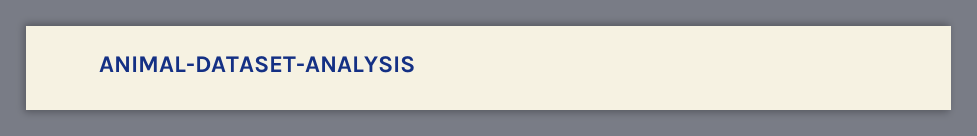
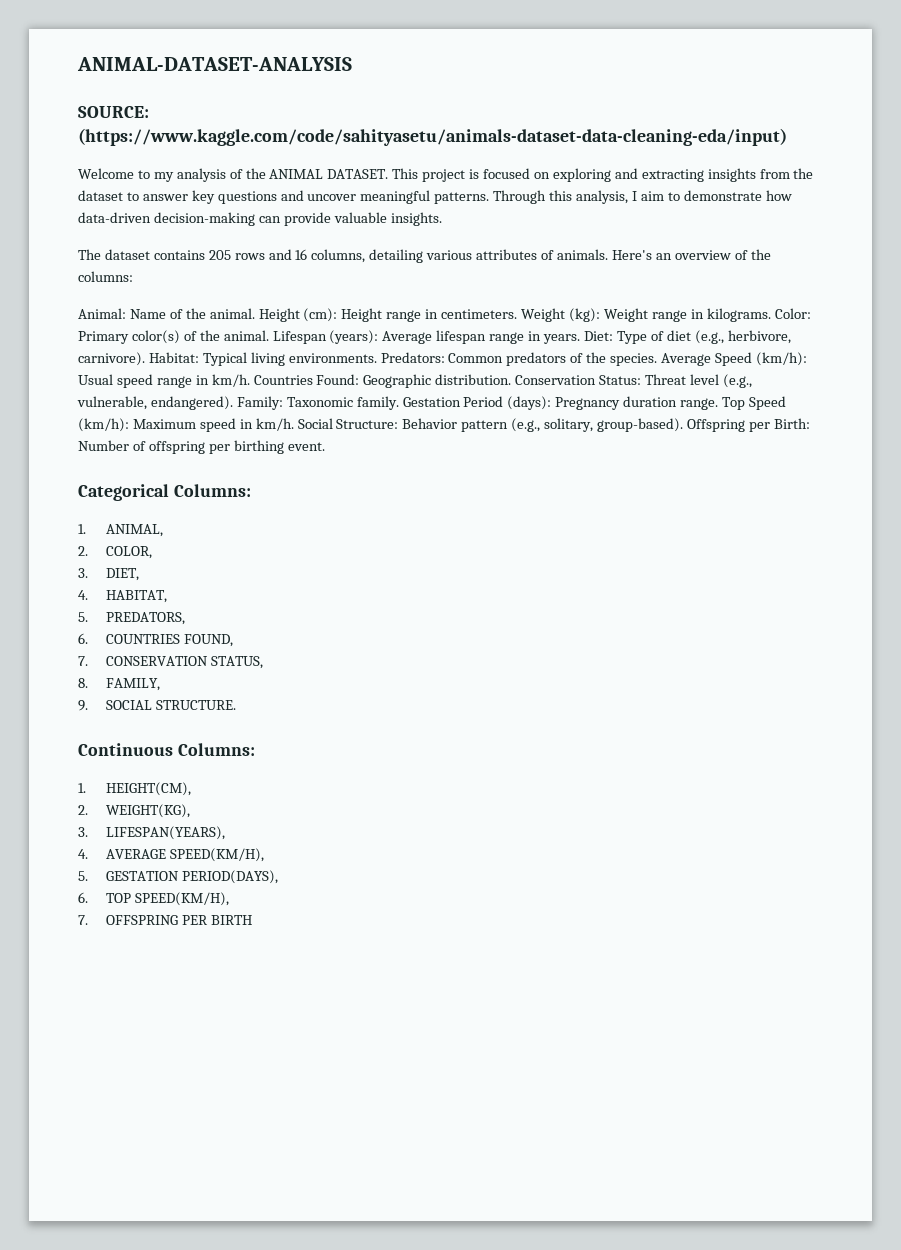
+ SOURCE: (https://www.kaggle.com/code/sahityasetu/animals-dataset-data-cleaning-eda/input)
+ Welcome to my analysis of the ANIMAL DATASET. This project is focused on exploring and extracting insights from the dataset to answer key questions and uncover meaningful patterns. Through this analysis, I aim to demonstrate how data-driven decision-making can provide valuable insights.
+ The dataset contains 205 rows and 16 columns, detailing various attributes of animals. Here's an overview of the columns:
+ Animal: Name of the animal. Height (cm): Height range in centimeters. Weight (kg): Weight range in kilograms. Color: Primary color(s) of the animal. Lifespan (years): Average lifespan range in years. Diet: Type of diet (e.g., herbivore, carnivore). Habitat: Typical living environments. Predators: Common predators of the species. Average Speed (km/h): Usual speed range in km/h. Countries Found: Geographic distribution. Conservation Status: Threat level (e.g., vulnerable, endangered). Family: Taxonomic family. Gestation Period (days): Pregnancy duration range. Top Speed (km/h): Maximum speed in km/h. Social Structure: Behavior pattern (e.g., solitary, group-based). Offspring per Birth: Number of offspring per birthing event.
+ Categorical Columns:
+ 1. ANIMAL,
+ 2. COLOR,
+ 3. DIET,
+ 4. HABITAT,
+ 5. PREDATORS,
+ 6. COUNTRIES FOUND,
+ 7. CONSERVATION STATUS,
+ 8. FAMILY,
+ 9. SOCIAL STRUCTURE.
+ Continuous Columns:
+ 1. HEIGHT(CM),
+ 2. WEIGHT(KG),
+ 3. LIFESPAN(YEARS),
+ 4. AVERAGE SPEED(KM/H),
+ 5. GESTATION PERIOD(DAYS),
+ 6. TOP SPEED(KM/H),
+ 7. OFFSPRING PER BIRTH

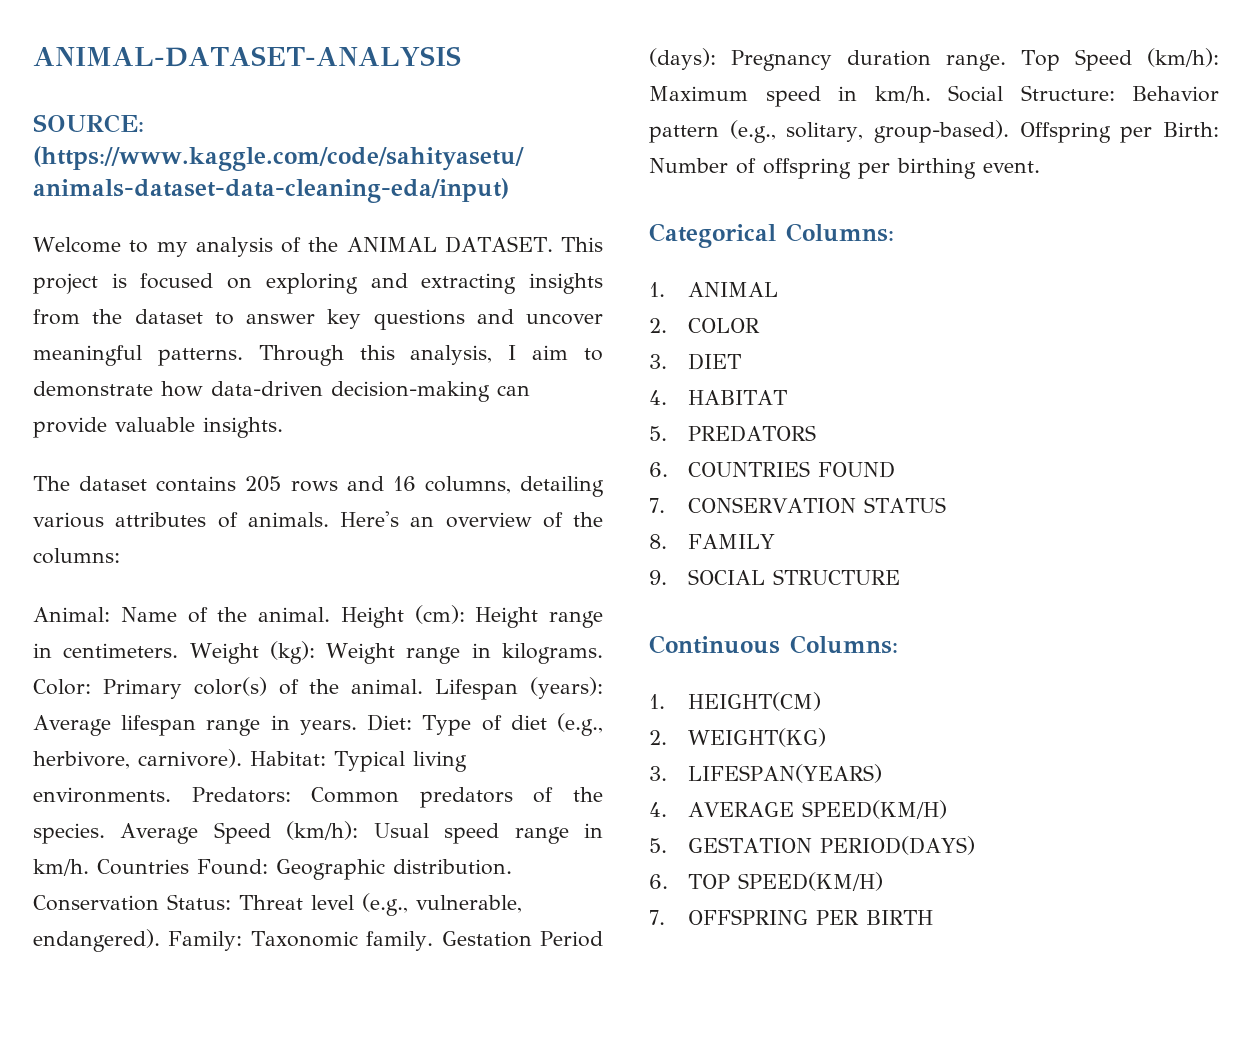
- 1. ANIMAL,
- 2. COLOR,
- 3. DIET,
- 4. HABITAT,
- 5. PREDATORS,
+ 1. ANIMAL
+ 2. COLOR
+ 3. DIET
+ 4. HABITAT
+ 5. PREDATORS
- 6. COUNTRIES FOUND,
+ 6. COUNTRIES FOUND
- 7. CONSERVATION STATUS,
+ 7. CONSERVATION STATUS
- 8. FAMILY,
+ 8. FAMILY
- 9. SOCIAL STRUCTURE.
+ 9. SOCIAL STRUCTURE
- 1. HEIGHT(CM),
- 2. WEIGHT(KG),
- 3. LIFESPAN(YEARS),
+ 1. HEIGHT(CM)
+ 2. WEIGHT(KG)
+ 3. LIFESPAN(YEARS)
- 4. AVERAGE SPEED(KM/H),
+ 4. AVERAGE SPEED(KM/H)
- 5. GESTATION PERIOD(DAYS),
+ 5. GESTATION PERIOD(DAYS)
- 6. TOP SPEED(KM/H),
+ 6. TOP SPEED(KM/H)

